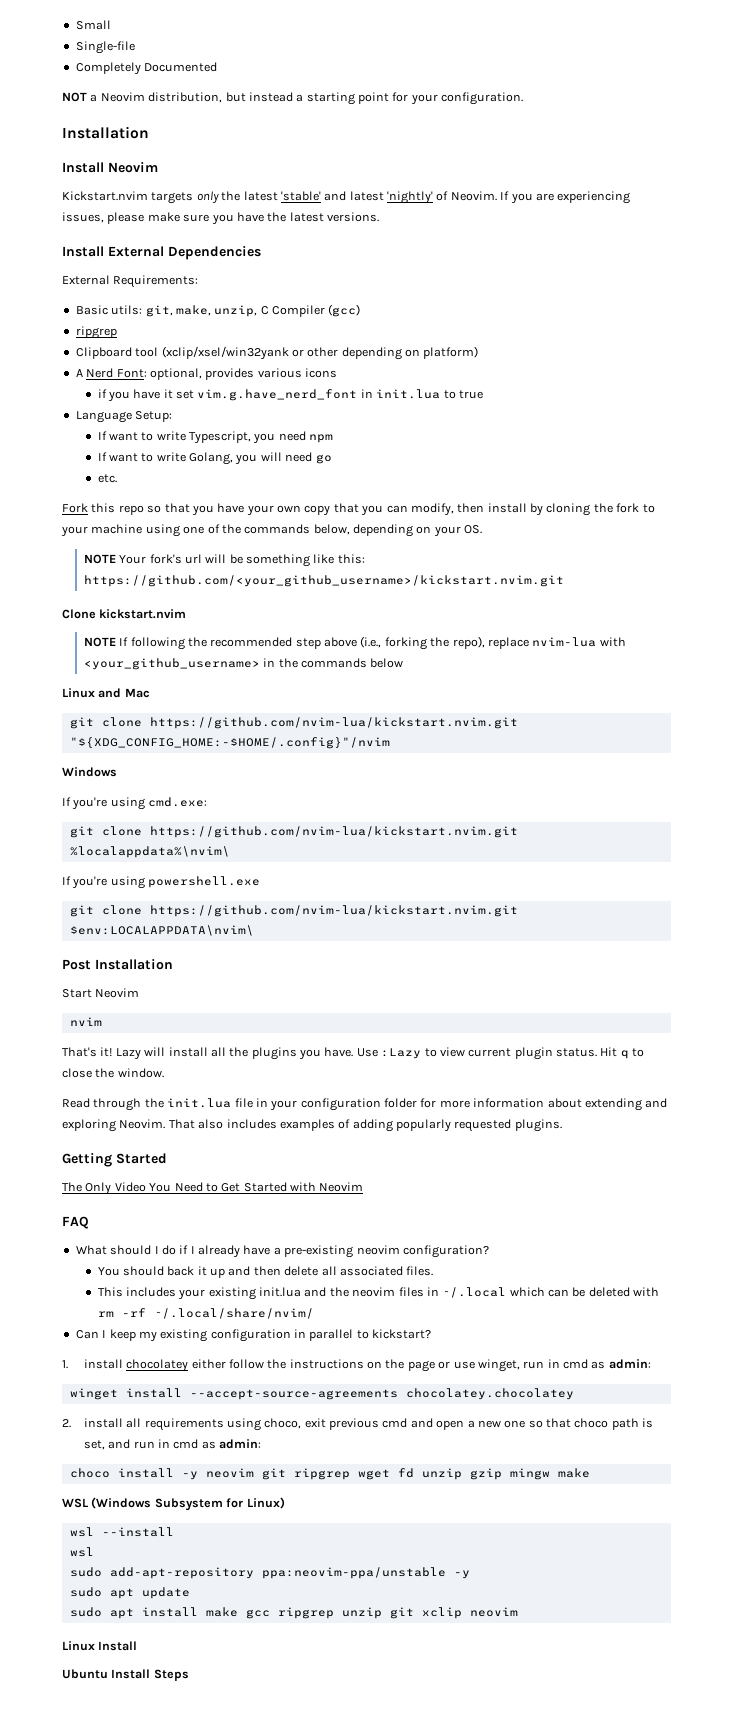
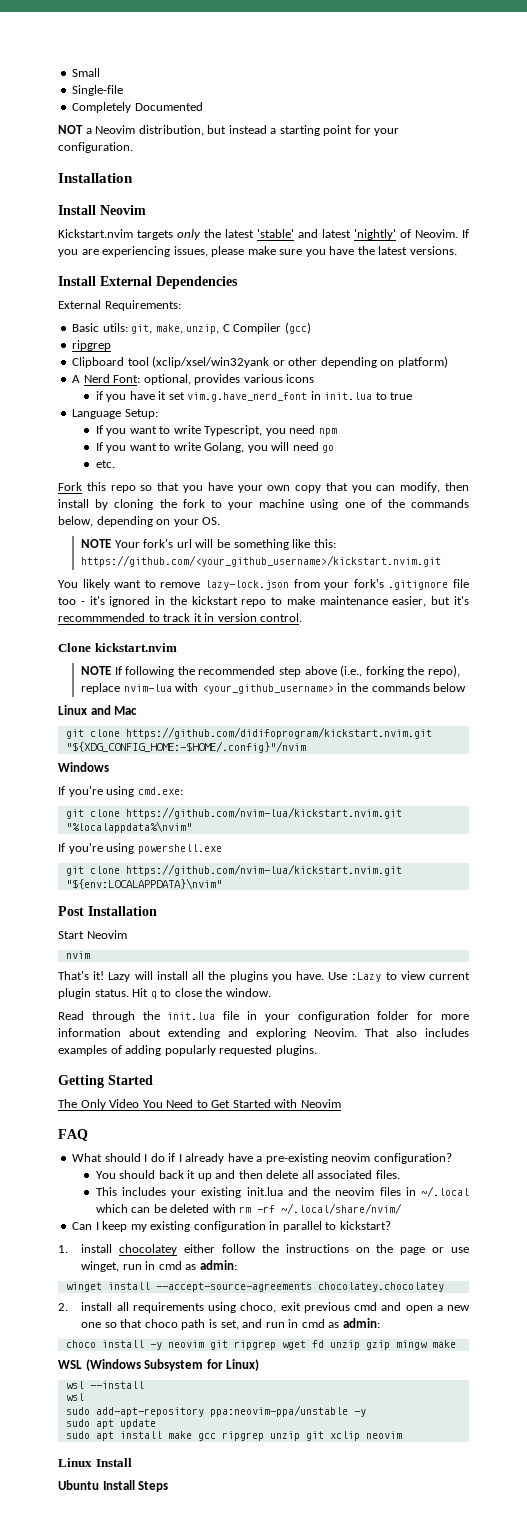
- If want to write Typescript, you need npm
+ If you want to write Typescript, you need npm
- If want to write Golang, you will need go
+ If you want to write Golang, you will need go
+ You likely want to remove lazy-lock.json from your fork's .gitignore file too - it's ignored in the kickstart repo to make maintenance easier, but it's recommmended to track it in version control.
- git clone https://github.com/nvim-lua/kickstart.nvim.git "${XDG_CONFIG_HOME:-$HOME/.config}"/nvim
+ git clone https://github.com/didifoprogram/kickstart.nvim.git "${XDG_CONFIG_HOME:-$HOME/.config}"/nvim
- git clone https://github.com/nvim-lua/kickstart.nvim.git %localappdata%\nvim\
+ git clone https://github.com/nvim-lua/kickstart.nvim.git "%localappdata%\nvim"
- git clone https://github.com/nvim-lua/kickstart.nvim.git $env:LOCALAPPDATA\nvim\
+ git clone https://github.com/nvim-lua/kickstart.nvim.git "${env:LOCALAPPDATA}\nvim"

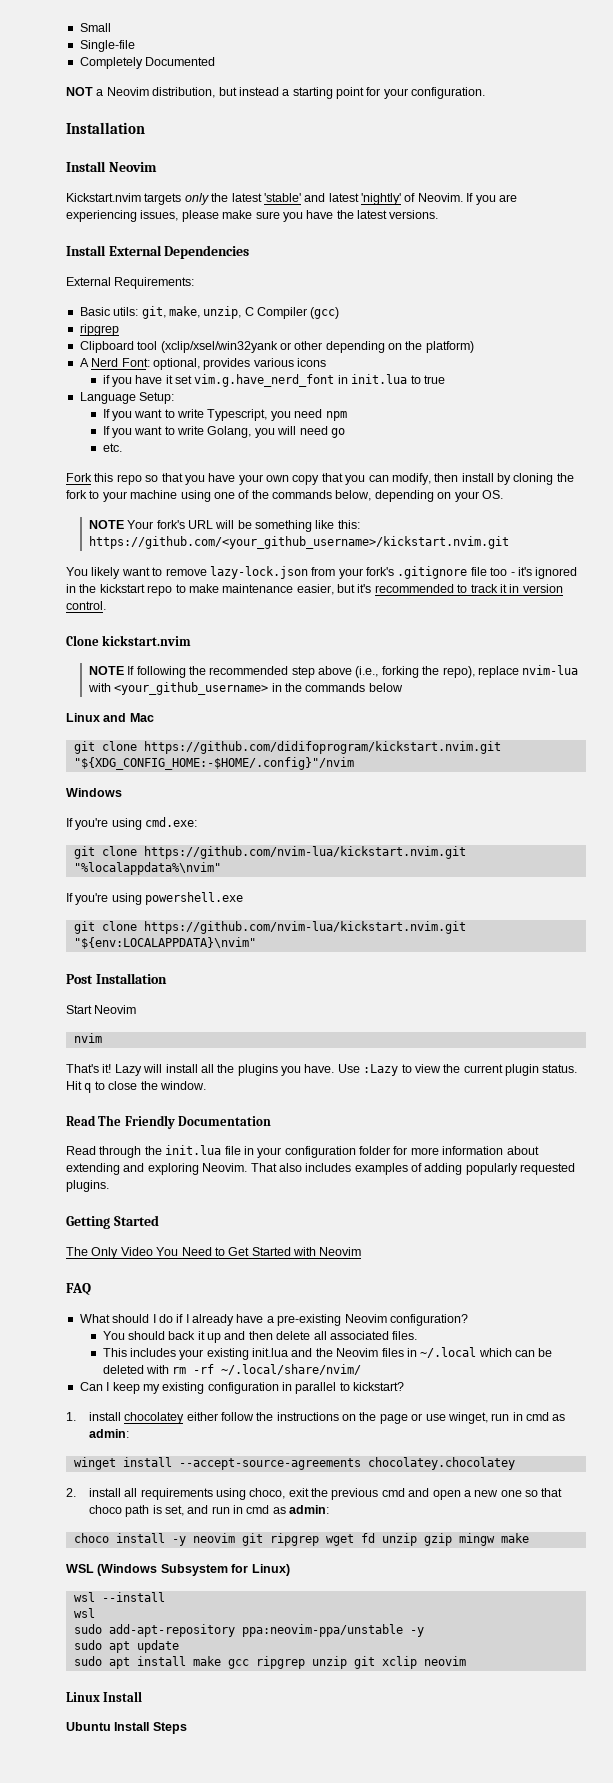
- Clipboard tool (xclip/xsel/win32yank or other depending on platform)
+ Clipboard tool (xclip/xsel/win32yank or other depending on the platform)
- NOTE Your fork's url will be something like this: https://github.com/<your_github_username>/kickstart.nvim.git
+ NOTE Your fork's URL will be something like this: https://github.com/<your_github_username>/kickstart.nvim.git
- You likely want to remove lazy-lock.json from your fork's .gitignore file too - it's ignored in the kickstart repo to make maintenance easier, but it's recommmended to track it in version control.
+ You likely want to remove lazy-lock.json from your fork's .gitignore file too - it's ignored in the kickstart repo to make maintenance easier, but it's recommended to track it in version control.
- Use :Lazy to view current plugin status.
+ Use :Lazy to view the current plugin status.
+ Read The Friendly Documentation
- What should I do if I already have a pre-existing neovim configuration?
+ What should I do if I already have a pre-existing Neovim configuration?
- This includes your existing init.lua and the neovim files in ~/.local which can be deleted with rm -rf ~/.local/share/nvim/
+ This includes your existing init.lua and the Neovim files in ~/.local which can be deleted with rm -rf ~/.local/share/nvim/
- 2. install all requirements using choco, exit previous cmd and open a new one so that choco path is set, and run in cmd as admin:
+ 2. install all requirements using choco, exit the previous cmd and open a new one so that choco path is set, and run in cmd as admin:

